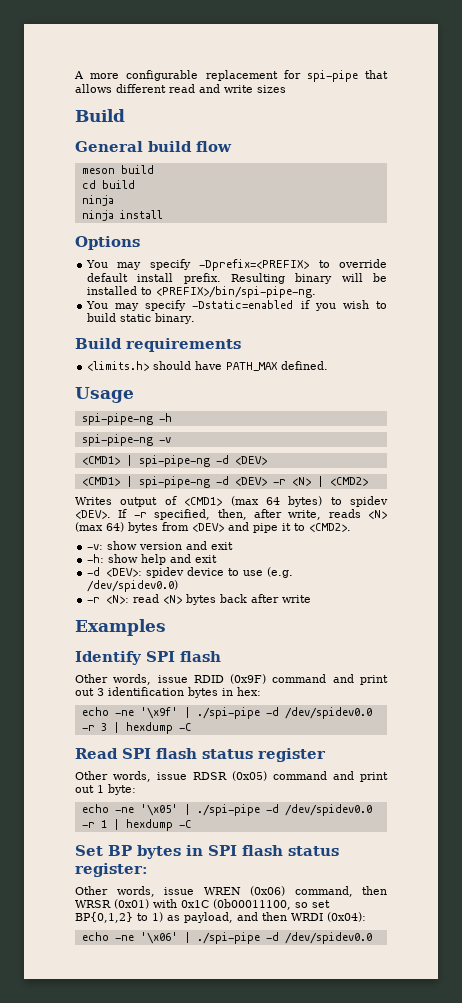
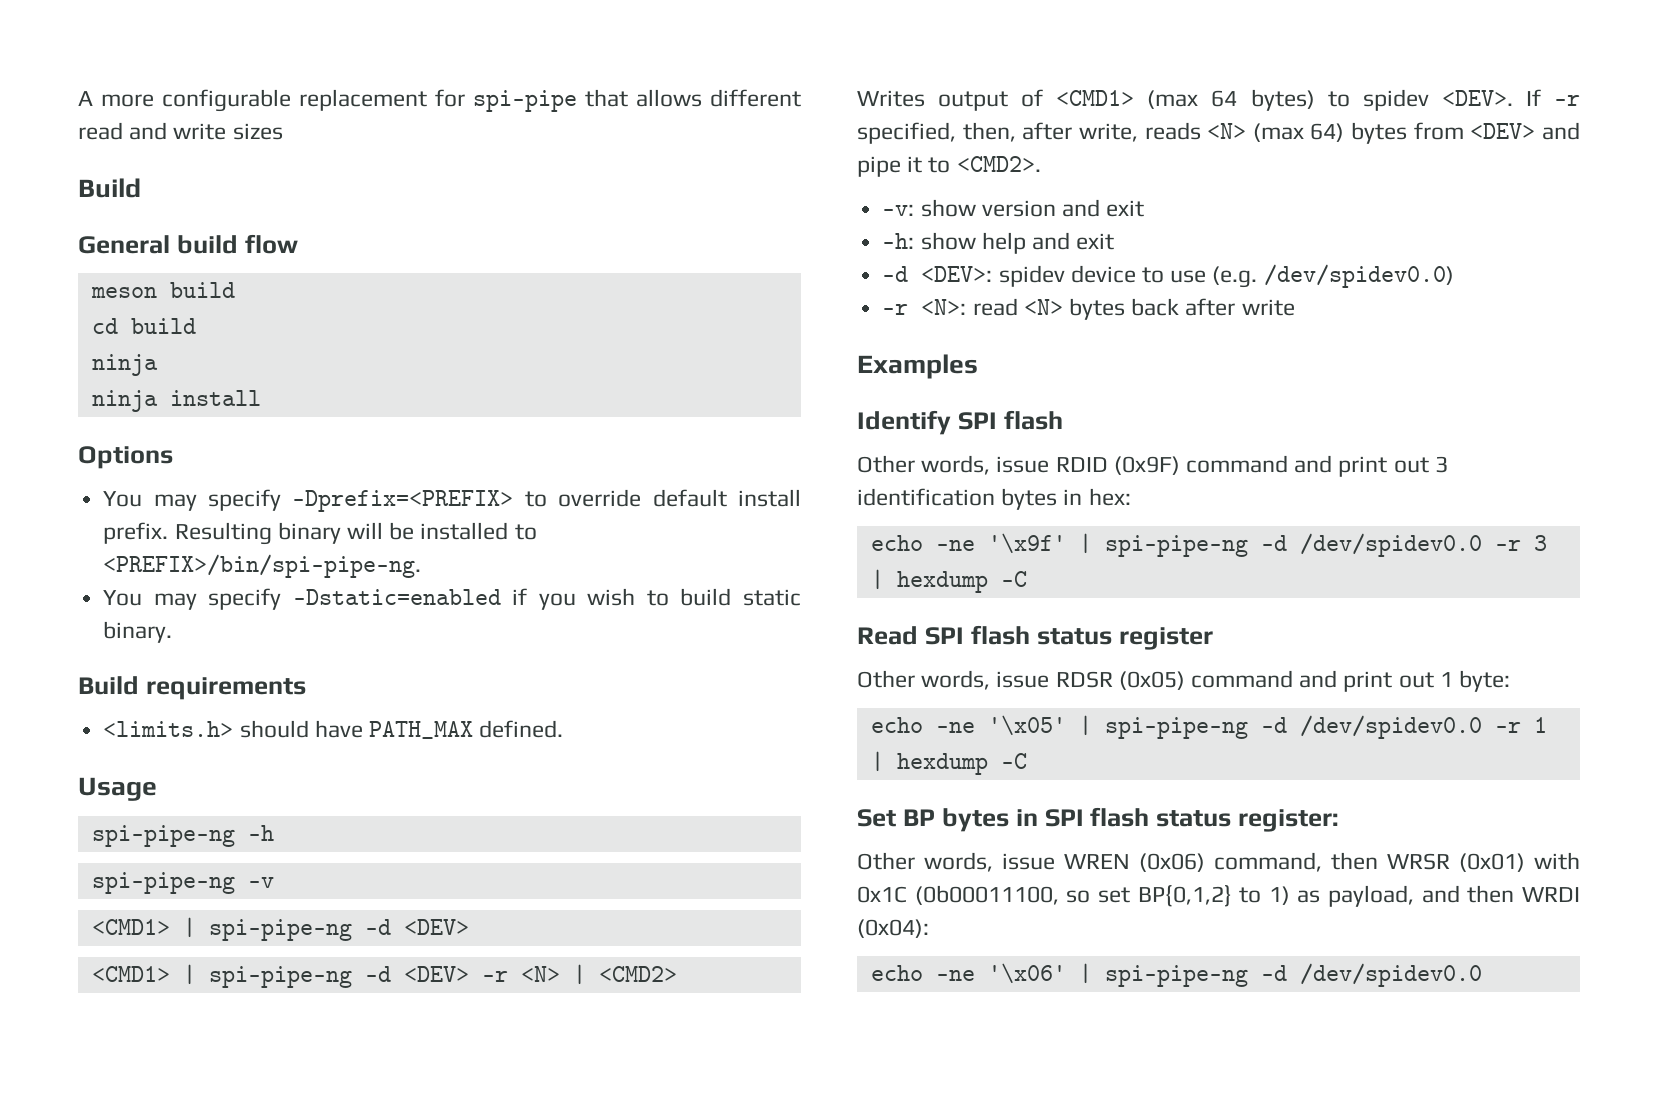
- echo -ne '\x9f' | ./spi-pipe -d /dev/spidev0.0 -r 3 | hexdump -C
+ echo -ne '\x9f' | spi-pipe-ng -d /dev/spidev0.0 -r 3 | hexdump -C
- echo -ne '\x05' | ./spi-pipe -d /dev/spidev0.0 -r 1 | hexdump -C
+ echo -ne '\x05' | spi-pipe-ng -d /dev/spidev0.0 -r 1 | hexdump -C
- echo -ne '\x06' | ./spi-pipe -d /dev/spidev0.0
+ echo -ne '\x06' | spi-pipe-ng -d /dev/spidev0.0

